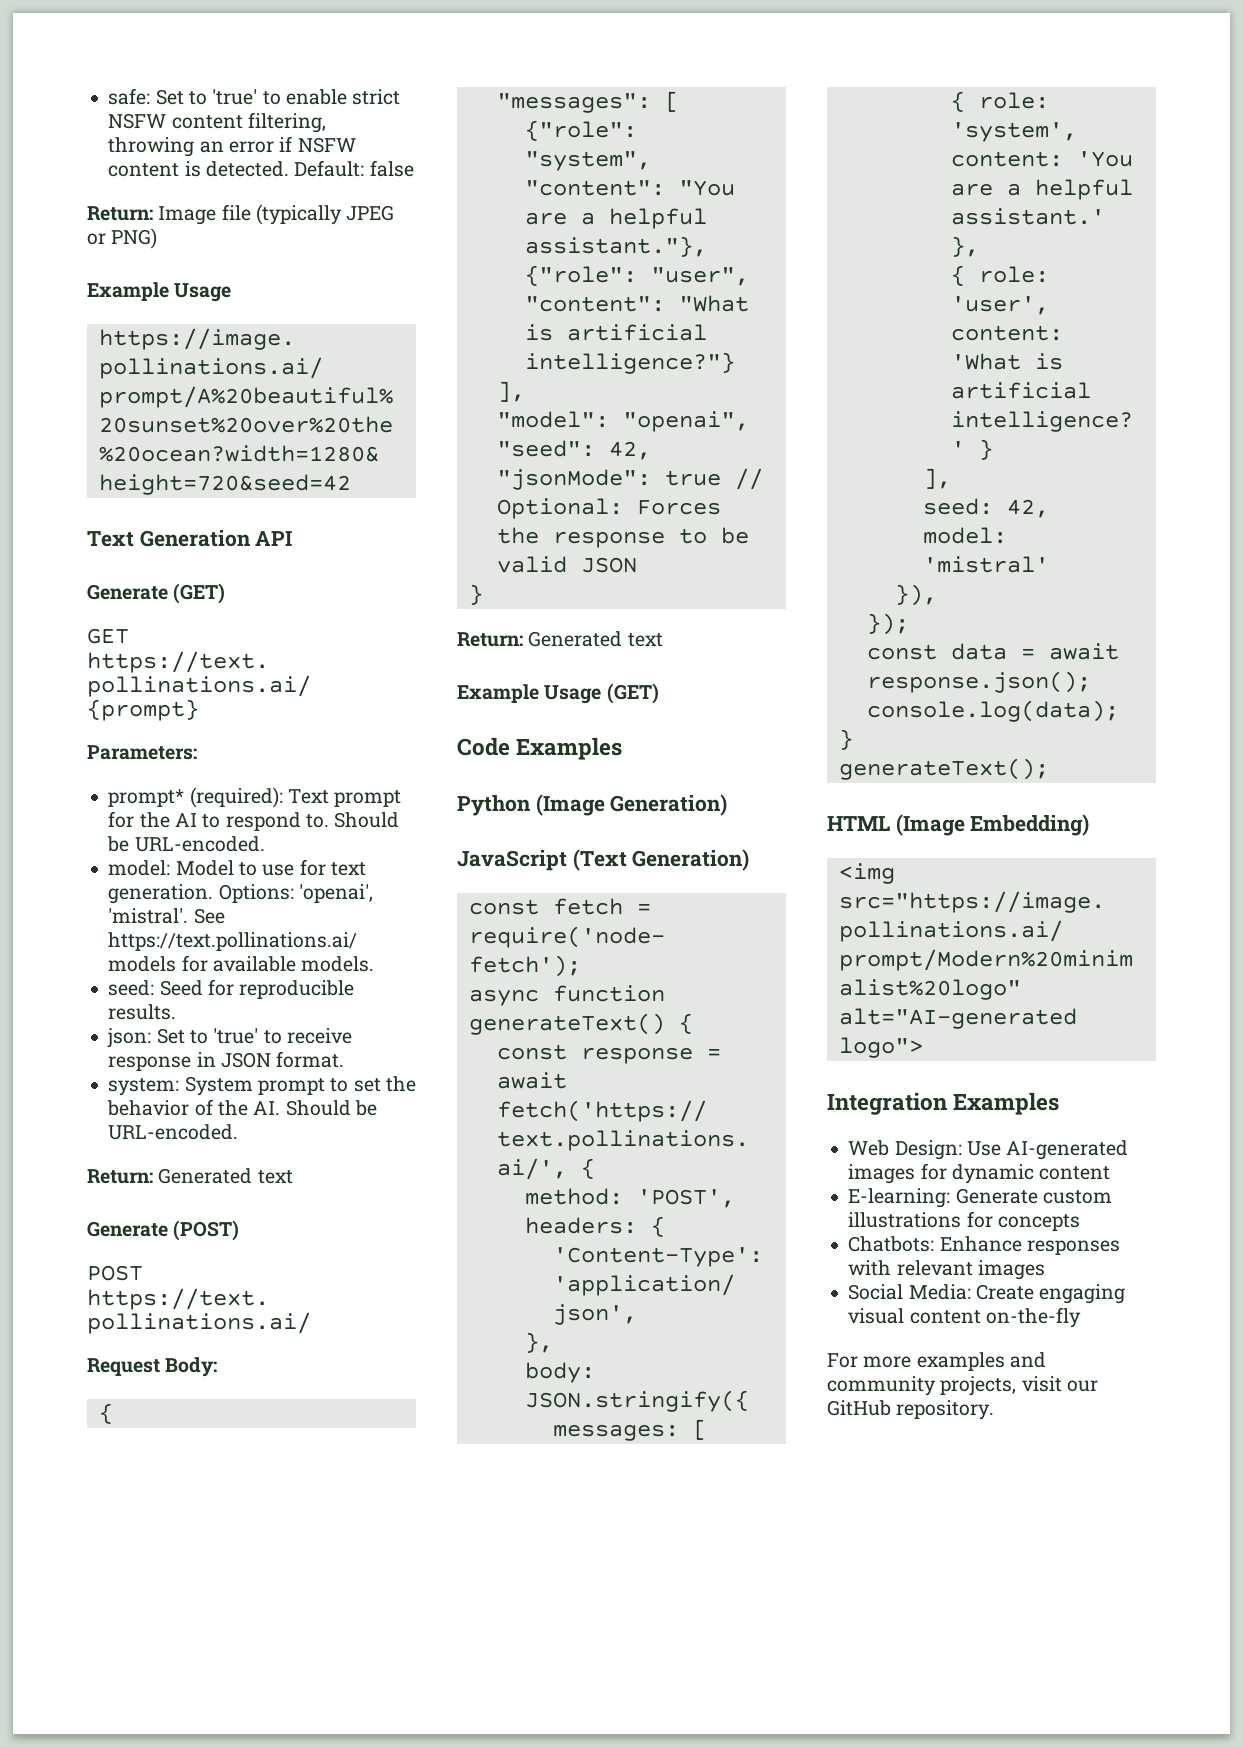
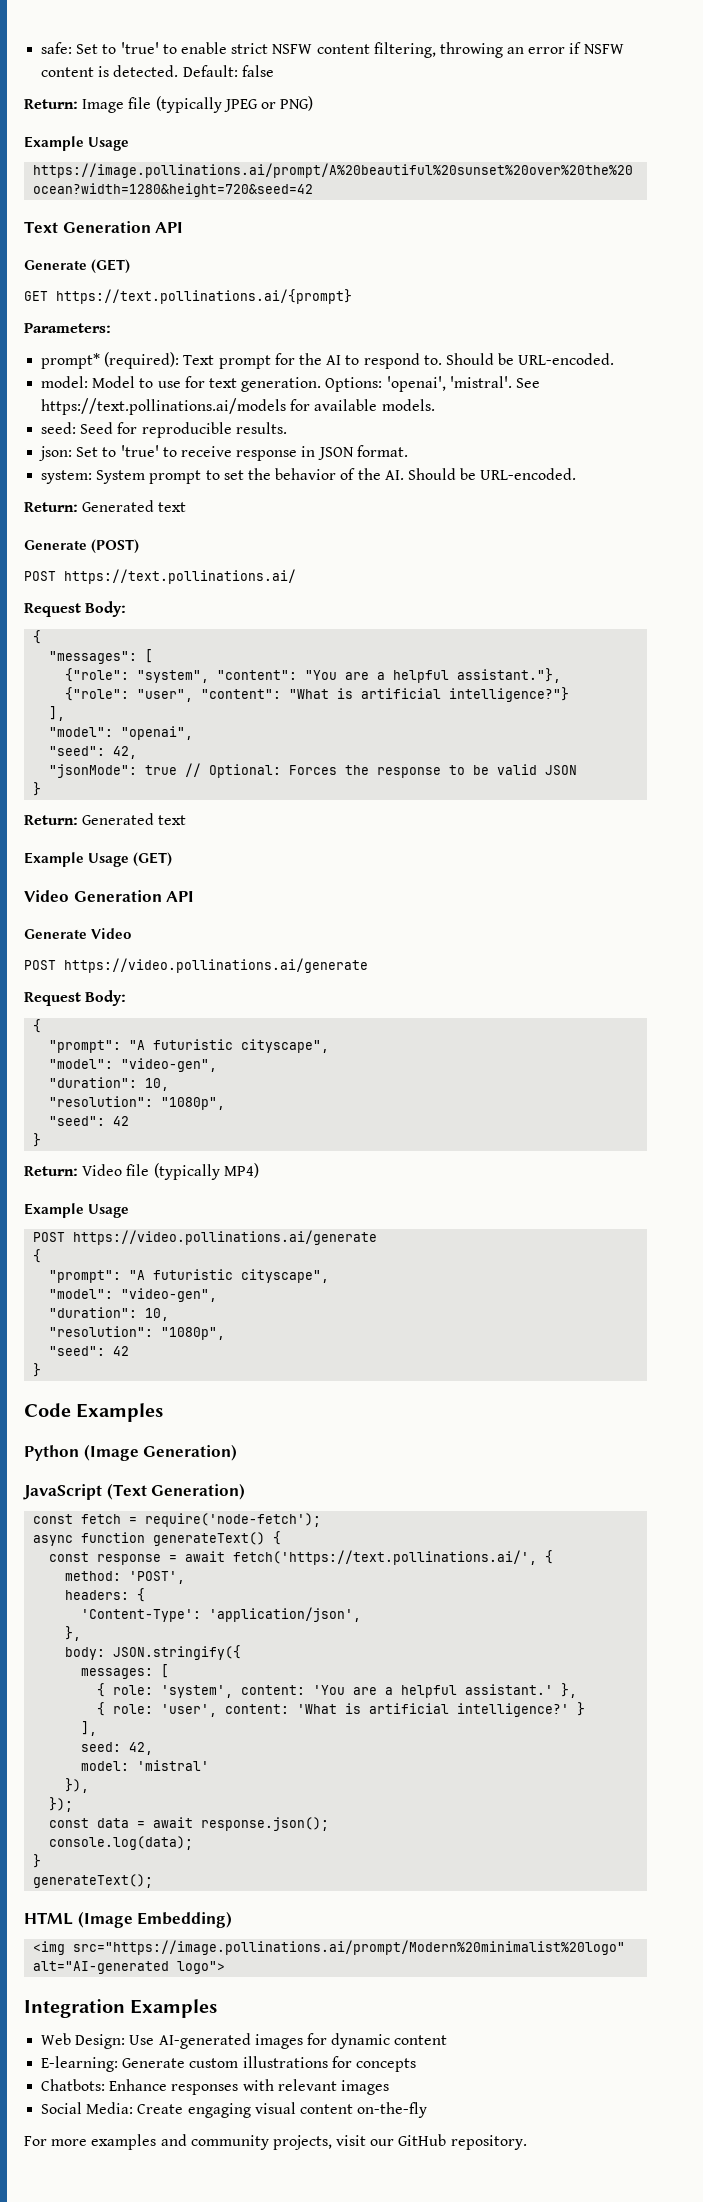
+ Video Generation API
+ Generate Video
+ POST https://video.pollinations.ai/generate
+ Request Body:
+ {
+ "prompt": "A futuristic cityscape",
+ "model": "video-gen",
+ "duration": 10,
+ "resolution": "1080p",
+ "seed": 42
+ }
+ Return: Video file (typically MP4)
+ Example Usage
+ POST https://video.pollinations.ai/generate
+ {
+ "prompt": "A futuristic cityscape",
+ "model": "video-gen",
+ "duration": 10,
+ "resolution": "1080p",
+ "seed": 42
+ }

